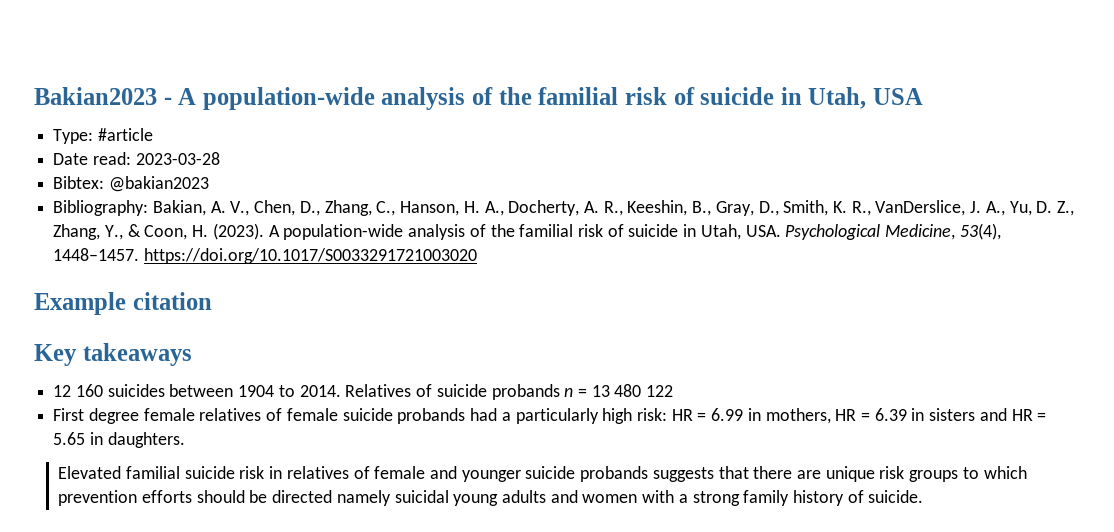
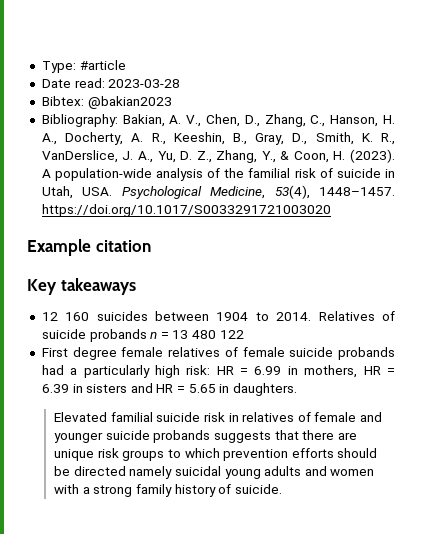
- Bakian2023 - A population-wide analysis of the familial risk of suicide in Utah, USA

